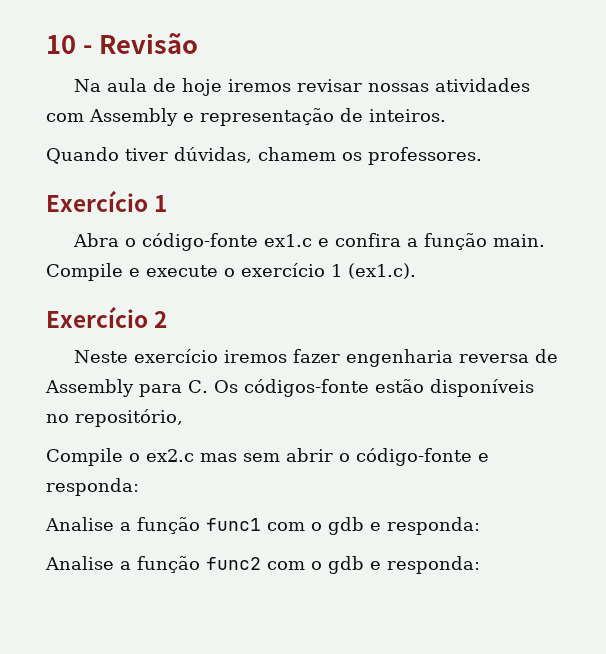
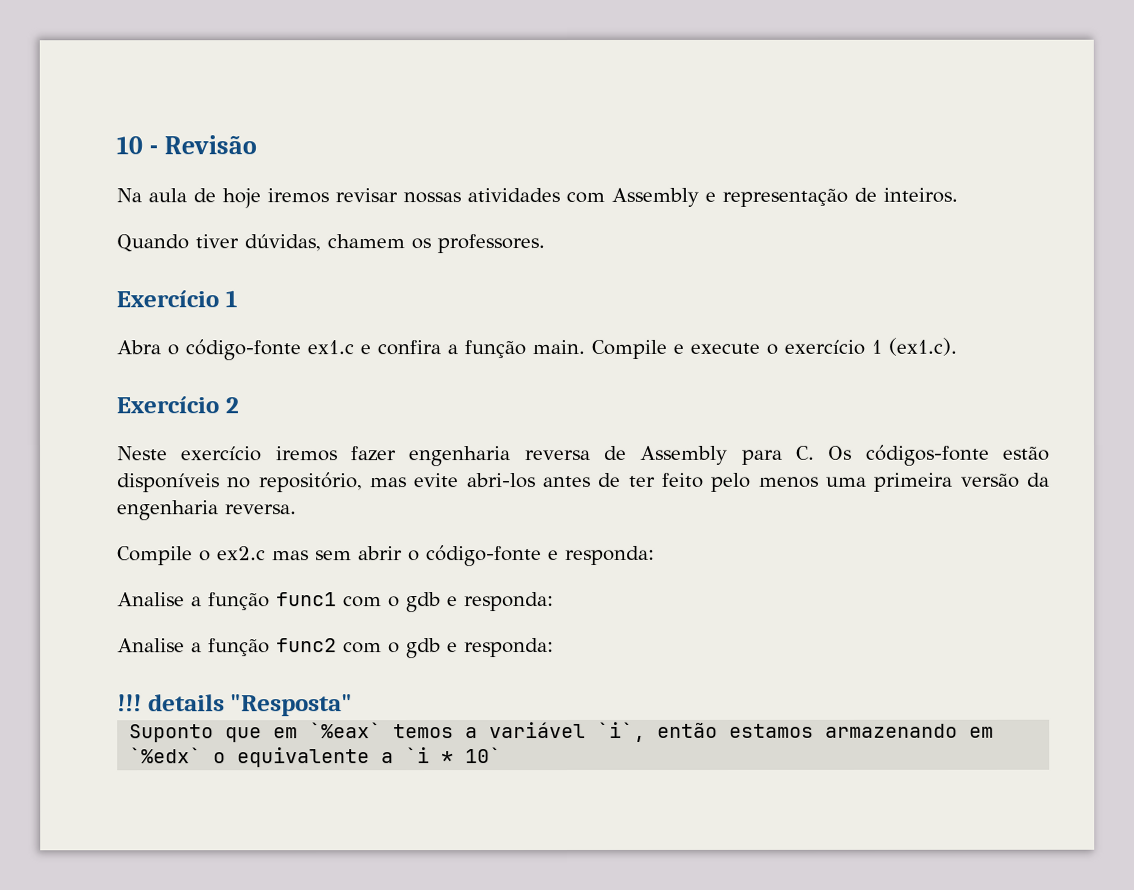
- Neste exercício iremos fazer engenharia reversa de Assembly para C. Os códigos-fonte estão disponíveis no repositório,
+ Neste exercício iremos fazer engenharia reversa de Assembly para C. Os códigos-fonte estão disponíveis no repositório, mas evite abri-los antes de ter feito pelo menos uma primeira versão da engenharia reversa.
+ !!! details "Resposta"
+ Suponto que em `%eax` temos a variável `i`, então estamos armazenando em `%edx` o equivalente a `i * 10`

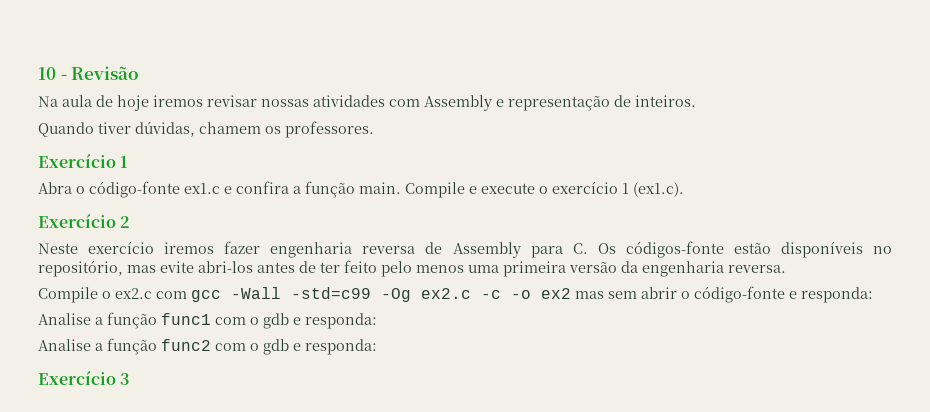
- Compile o ex2.c mas sem abrir o código-fonte e responda:
+ Compile o ex2.c com gcc -Wall -std=c99 -Og ex2.c -c -o ex2 mas sem abrir o código-fonte e responda:
- !!! details "Resposta"
- Suponto que em `%eax` temos a variável `i`, então estamos armazenando em `%edx` o equivalente a `i * 10`
+ Exercício 3

